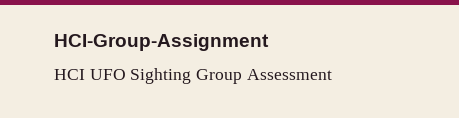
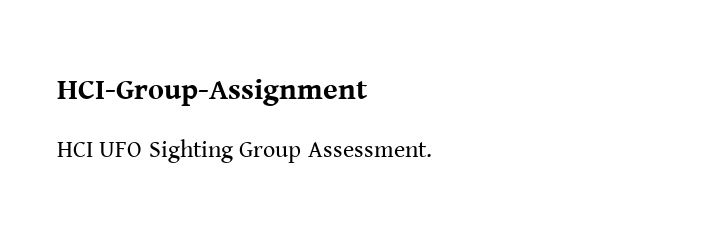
- HCI UFO Sighting Group Assessment
+ HCI UFO Sighting Group Assessment.

